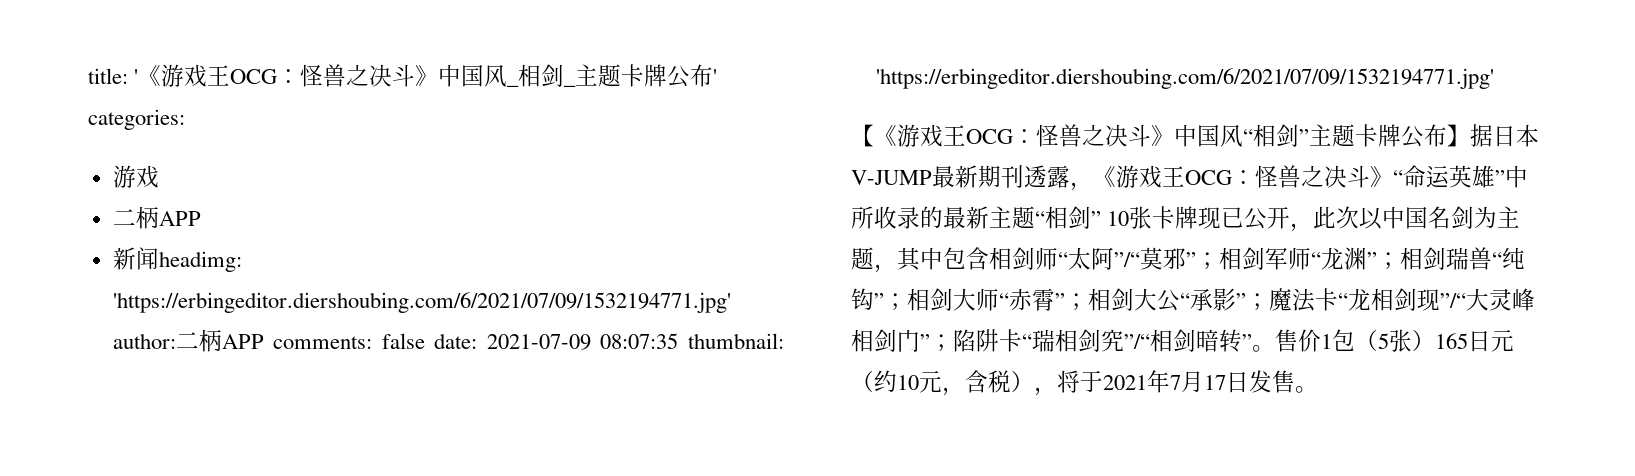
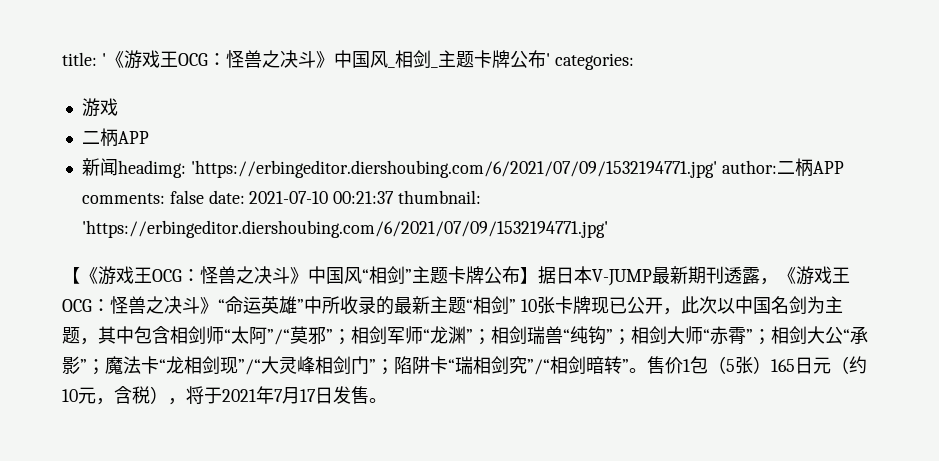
- 新闻headimg: 'https://erbingeditor.diershoubing.com/6/2021/07/09/1532194771.jpg' author:二柄APP comments: false date: 2021-07-09 08:07:35 thumbnail: 'https://erbingeditor.diershoubing.com/6/2021/07/09/1532194771.jpg'
+ 新闻headimg: 'https://erbingeditor.diershoubing.com/6/2021/07/09/1532194771.jpg' author:二柄APP comments: false date: 2021-07-10 00:21:37 thumbnail: 'https://erbingeditor.diershoubing.com/6/2021/07/09/1532194771.jpg'

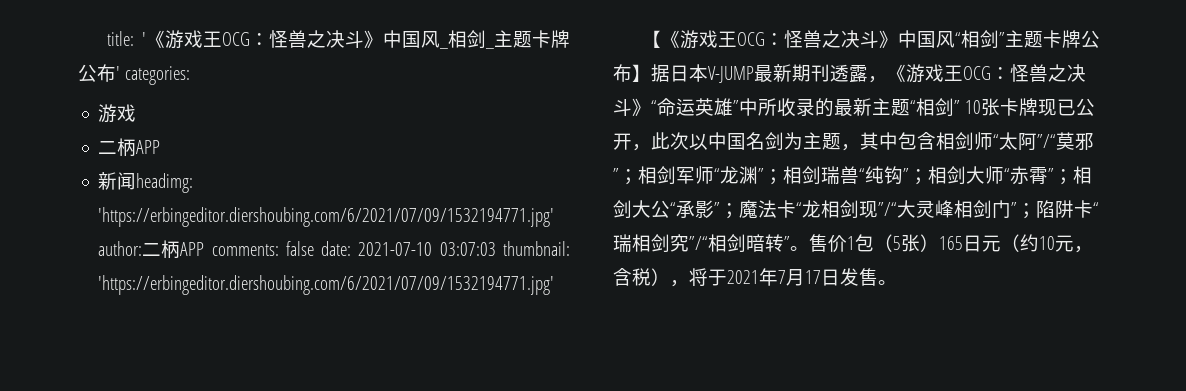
- 新闻headimg: 'https://erbingeditor.diershoubing.com/6/2021/07/09/1532194771.jpg' author:二柄APP comments: false date: 2021-07-10 00:21:37 thumbnail: 'https://erbingeditor.diershoubing.com/6/2021/07/09/1532194771.jpg'
+ 新闻headimg: 'https://erbingeditor.diershoubing.com/6/2021/07/09/1532194771.jpg' author:二柄APP comments: false date: 2021-07-10 03:07:03 thumbnail: 'https://erbingeditor.diershoubing.com/6/2021/07/09/1532194771.jpg'

